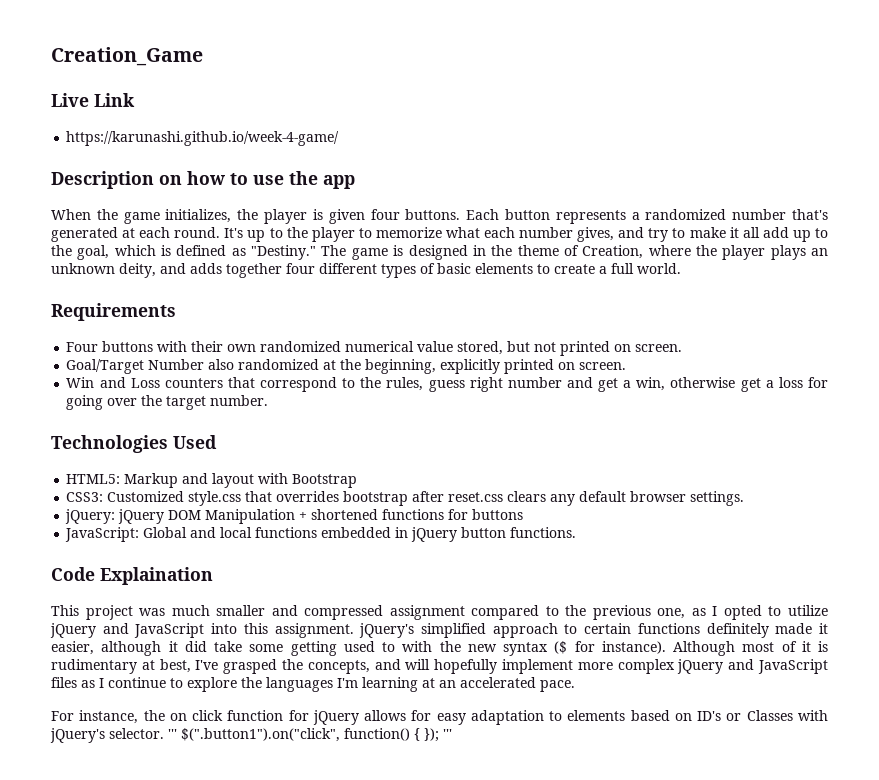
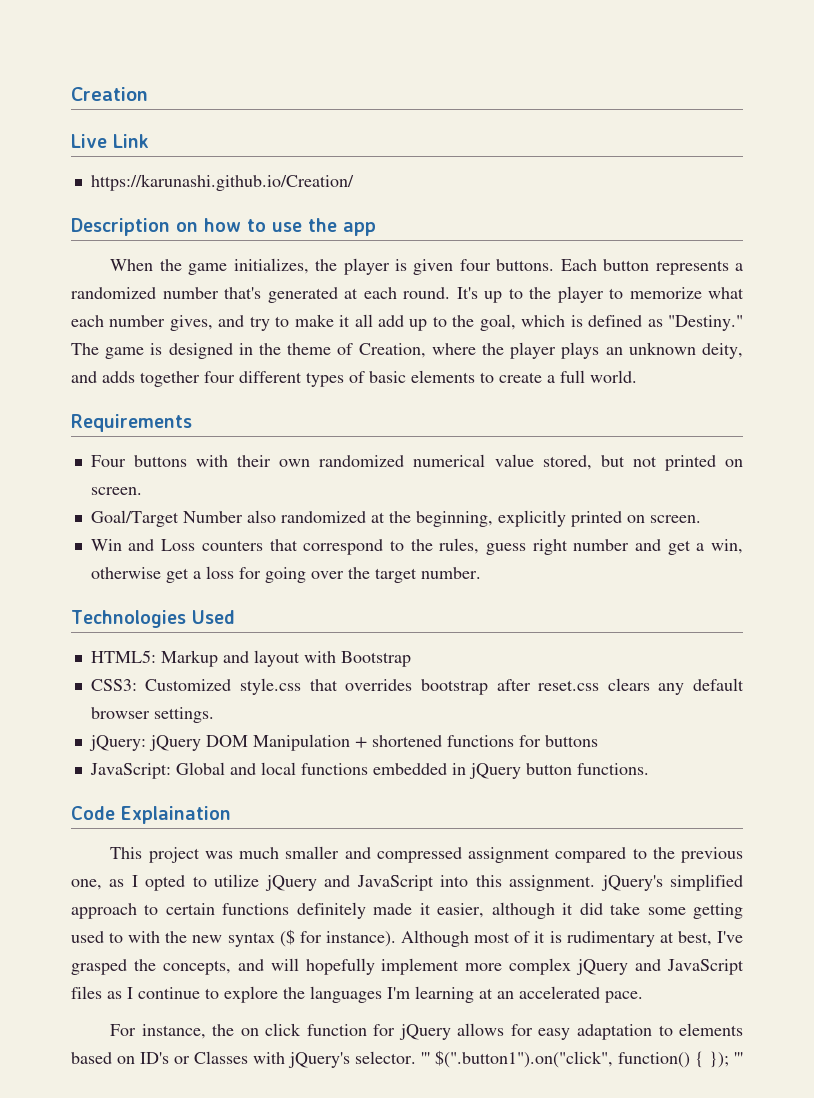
- Creation_Game
+ Creation
- https://karunashi.github.io/week-4-game/
+ https://karunashi.github.io/Creation/

